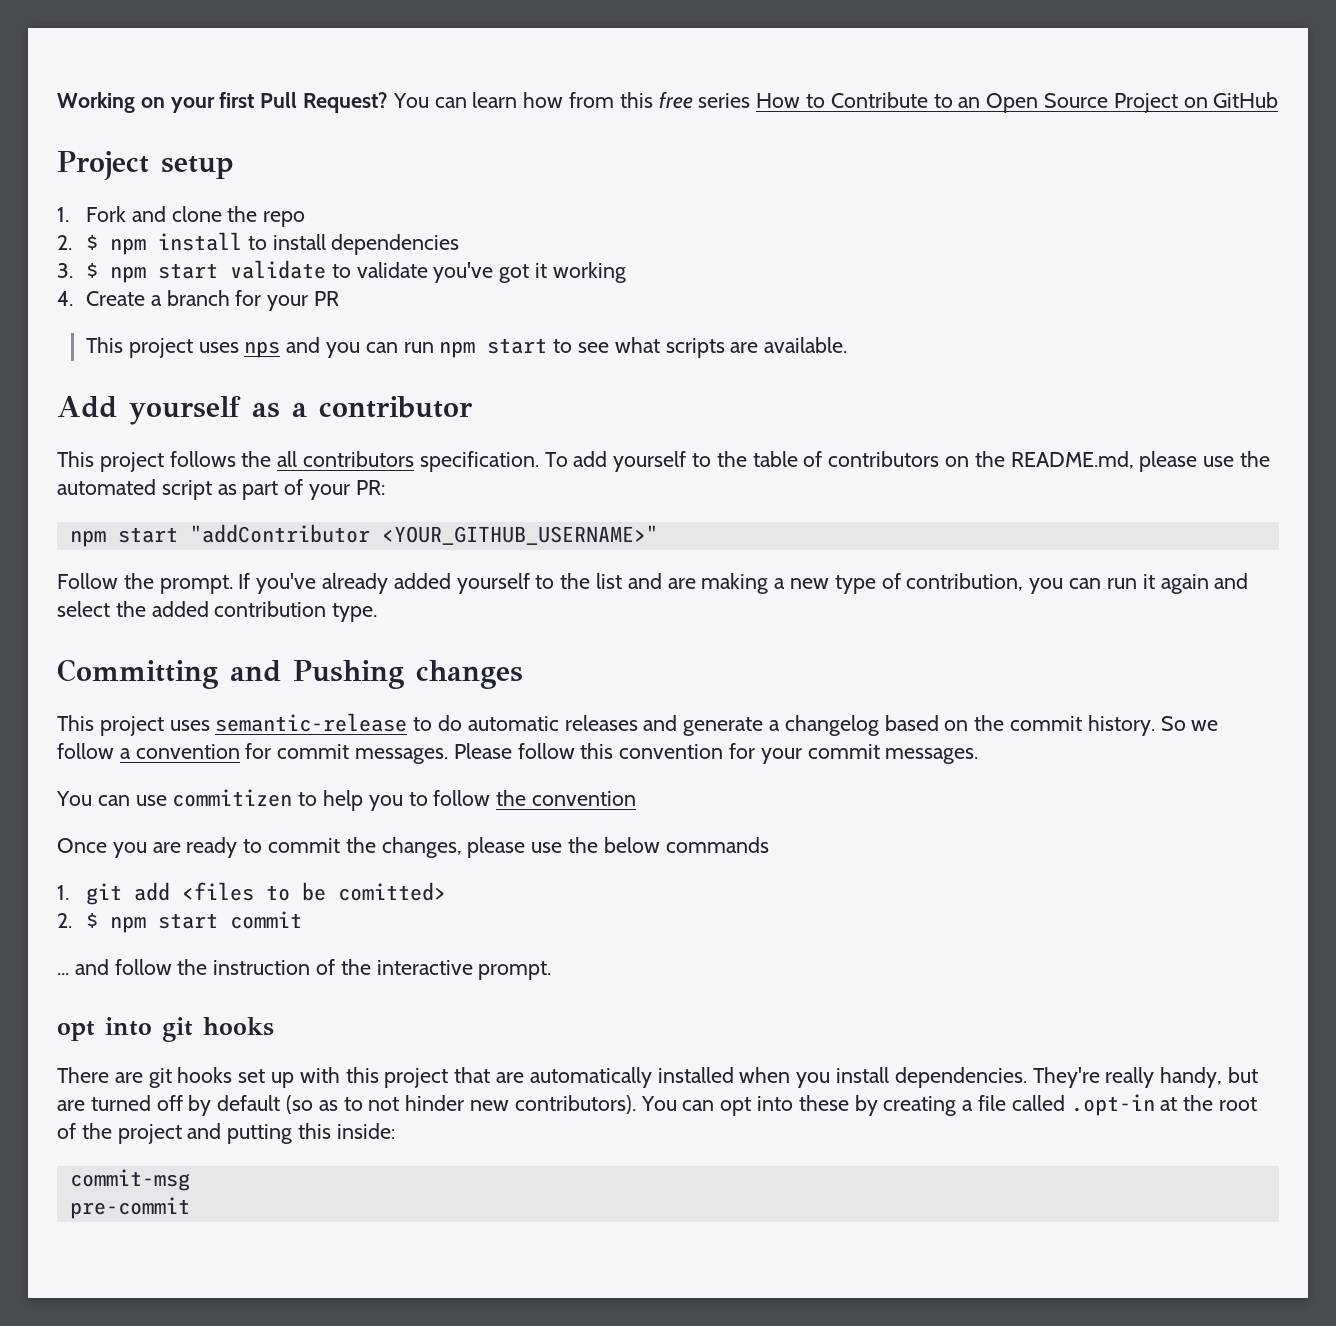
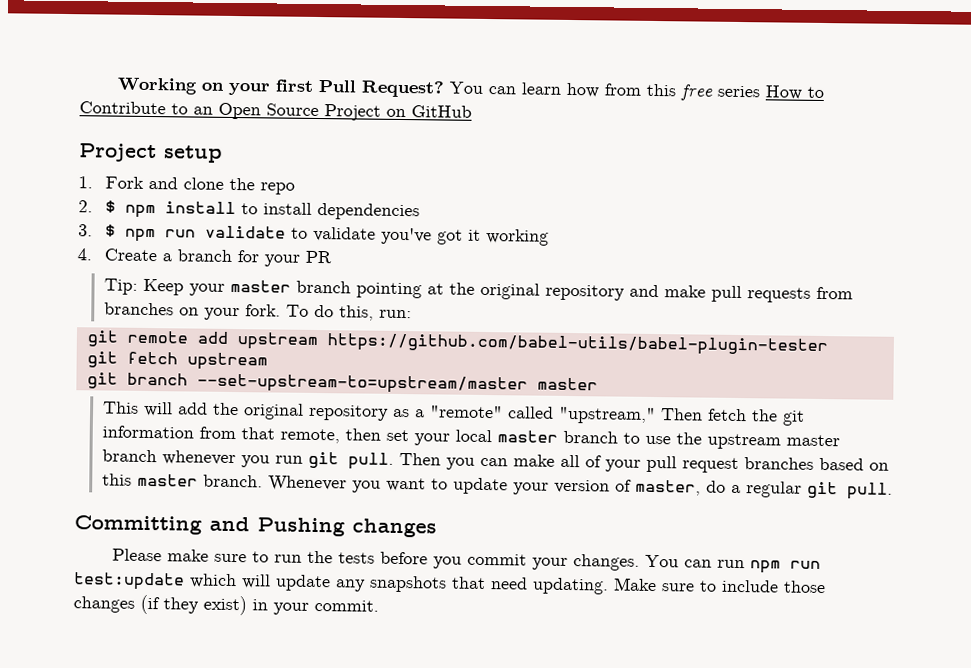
- 3. $ npm start validate to validate you've got it working
+ 3. $ npm run validate to validate you've got it working
- This project uses nps and you can run npm start to see what scripts are available.
- Add yourself as a contributor
- This project follows the all contributors specification. To add yourself to the table of contributors on the README.md, please use the automated script as part of your PR:
- npm start "addContributor <YOUR_GITHUB_USERNAME>"
- Follow the prompt. If you've already added yourself to the list and are making a new type of contribution, you can run it again and select the added contribution type.
+ Tip: Keep your master branch pointing at the original repository and make pull requests from branches on your fork. To do this, run:
+ git remote add upstream https://github.com/babel-utils/babel-plugin-tester
+ git fetch upstream
+ git branch --set-upstream-to=upstream/master master
+ This will add the original repository as a "remote" called "upstream," Then fetch the git information from that remote, then set your local master branch to use the upstream master branch whenever you run git pull. Then you can make all of your pull request branches based on this master branch. Whenever you want to update your version of master, do a regular git pull.
  Committing and Pushing changes
- This project uses semantic-release to do automatic releases and generate a changelog based on the commit history. So we follow a convention for commit messages. Please follow this convention for your commit messages.
- You can use commitizen to help you to follow the convention
- Once you are ready to commit the changes, please use the below commands
- 1. git add <files to be comitted>
- 2. $ npm start commit
- ... and follow the instruction of the interactive prompt.
- opt into git hooks
- There are git hooks set up with this project that are automatically installed when you install dependencies. They're really handy, but are turned off by default (so as to not hinder new contributors). You can opt into these by creating a file called .opt-in at the root of the project and putting this inside:
- commit-msg
- pre-commit
+ Please make sure to run the tests before you commit your changes. You can run npm run test:update which will update any snapshots that need updating. Make sure to include those changes (if they exist) in your commit.

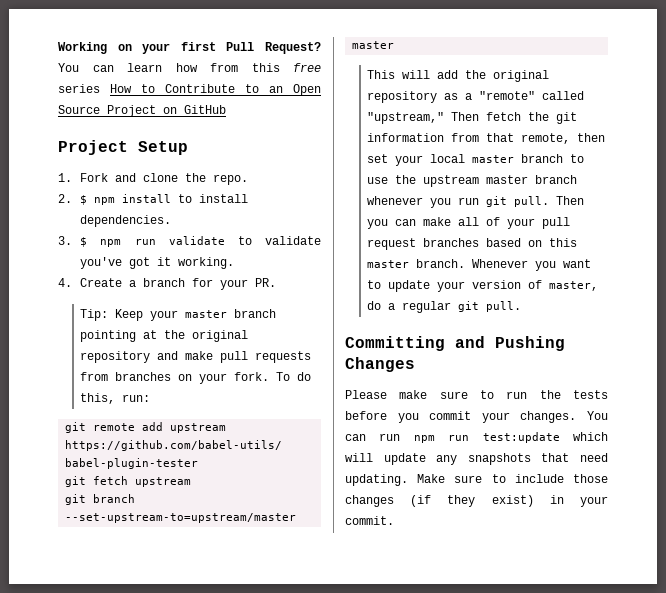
- Project setup
+ Project Setup
- 1. Fork and clone the repo
+ 1. Fork and clone the repo.
- 2. $ npm install to install dependencies
+ 2. $ npm install to install dependencies.
- 3. $ npm run validate to validate you've got it working
+ 3. $ npm run validate to validate you've got it working.
- 4. Create a branch for your PR
+ 4. Create a branch for your PR.
- Committing and Pushing changes
+ Committing and Pushing Changes

